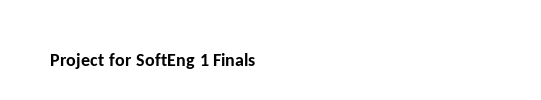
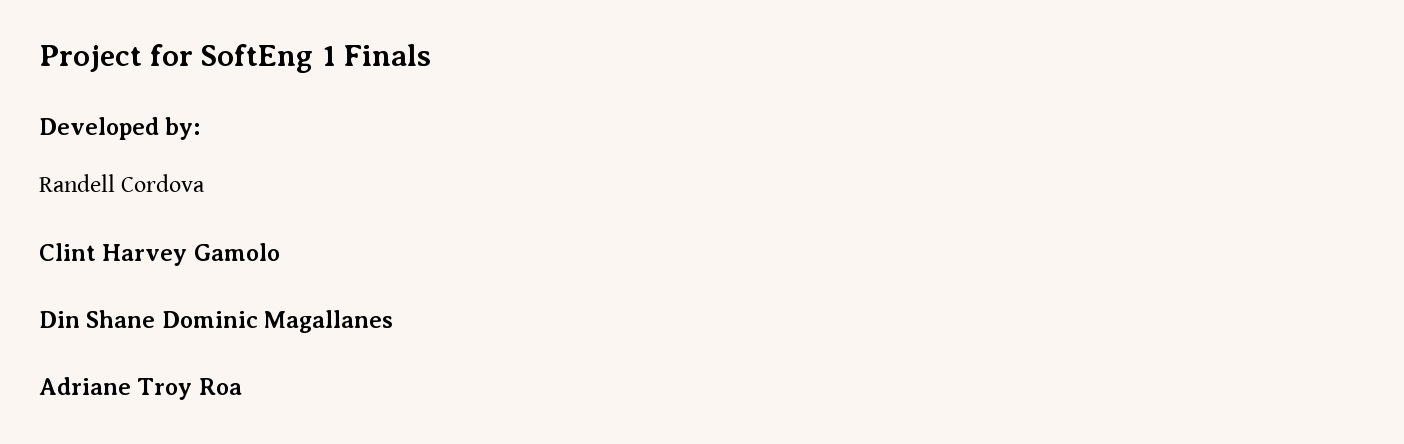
+ Developed by:
+ Randell Cordova
+ Clint Harvey Gamolo
+ Din Shane Dominic Magallanes
+ Adriane Troy Roa

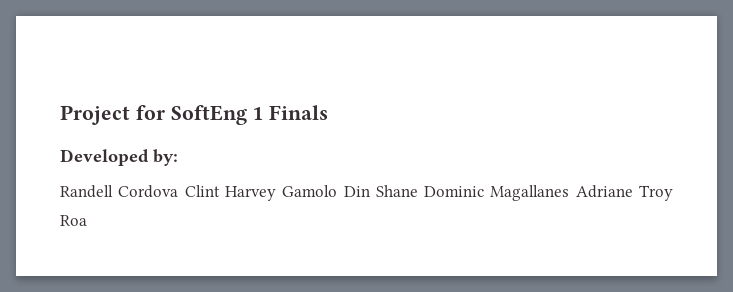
- Randell Cordova
- Clint Harvey Gamolo
- Din Shane Dominic Magallanes
- Adriane Troy Roa
+ Randell Cordova Clint Harvey Gamolo Din Shane Dominic Magallanes Adriane Troy Roa

